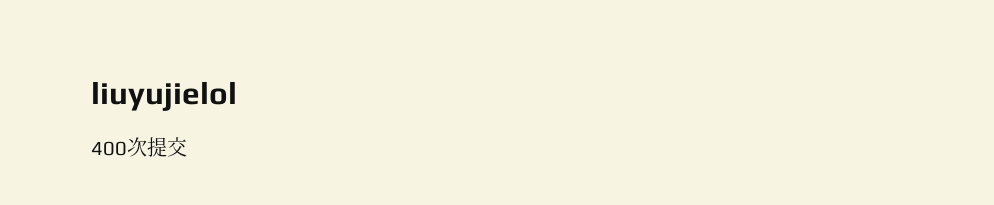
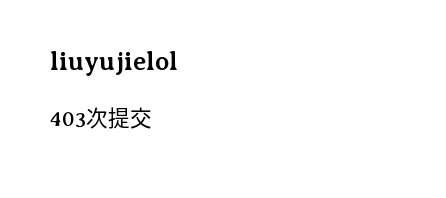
- 400次提交
+ 403次提交

